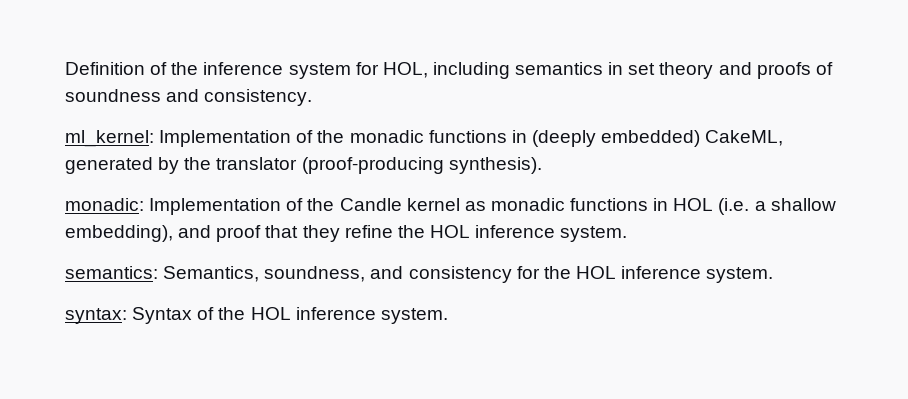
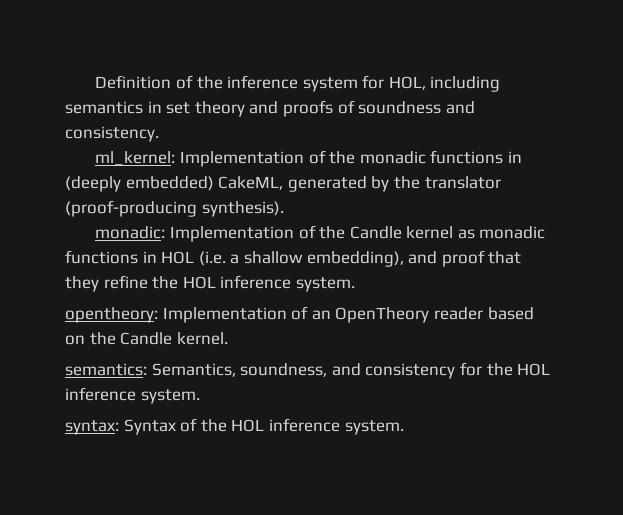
+ opentheory: Implementation of an OpenTheory reader based on the Candle kernel.

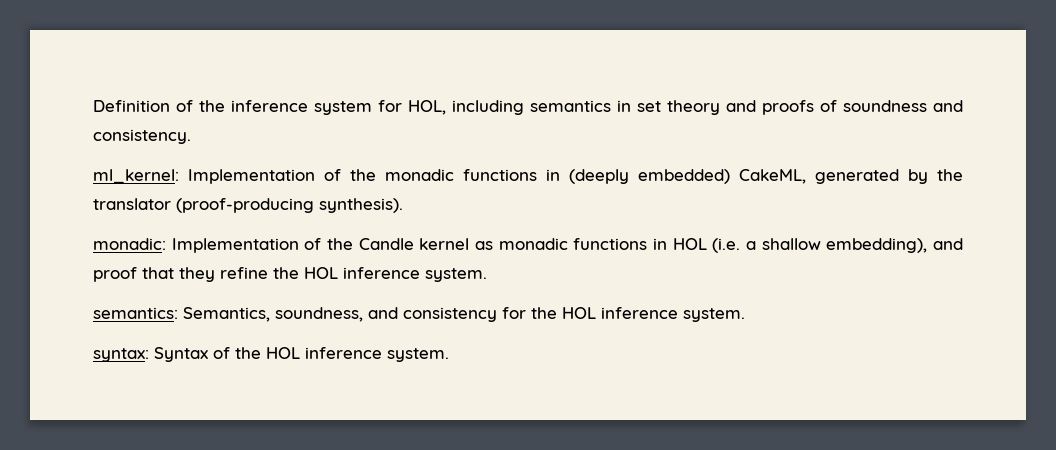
- opentheory: Implementation of an OpenTheory reader based on the Candle kernel.

